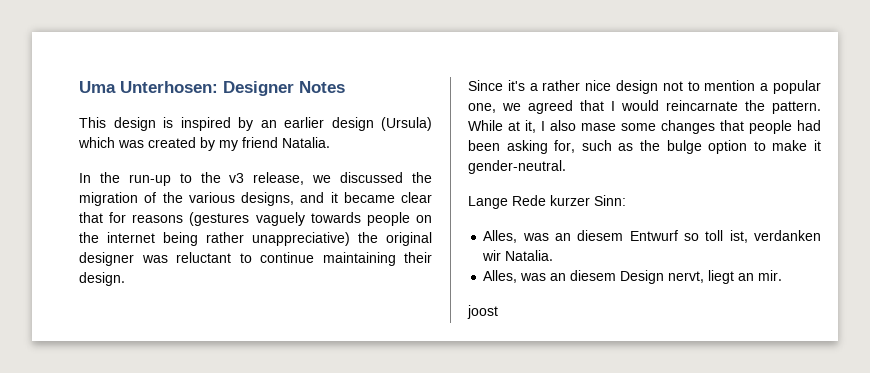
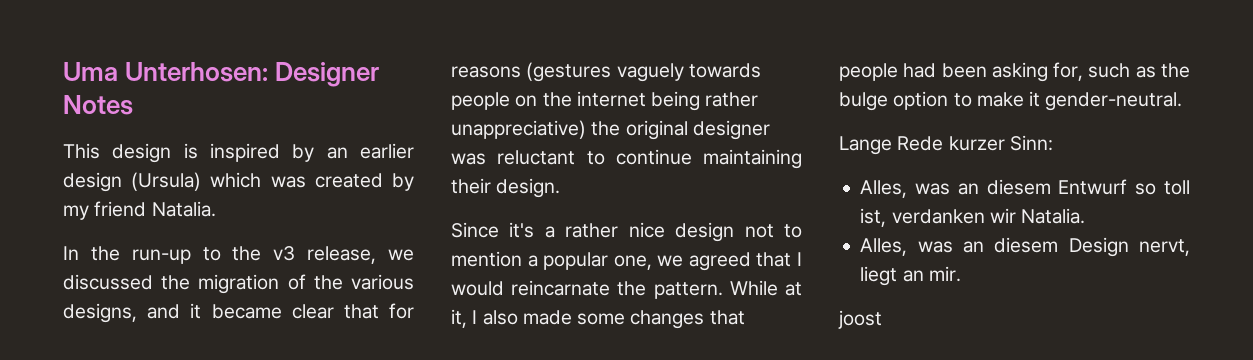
- While at it, I also mase some changes that people had been asking for, such as the bulge option to make it gender-neutral.
+ While at it, I also made some changes that people had been asking for, such as the bulge option to make it gender-neutral.

